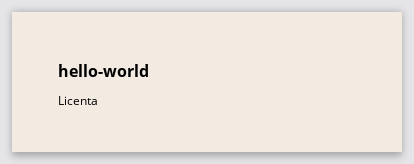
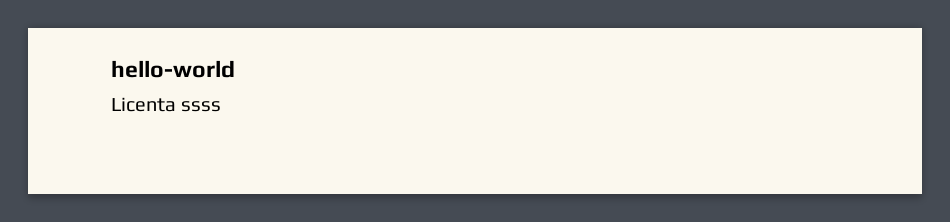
- Licenta
+ Licenta ssss

